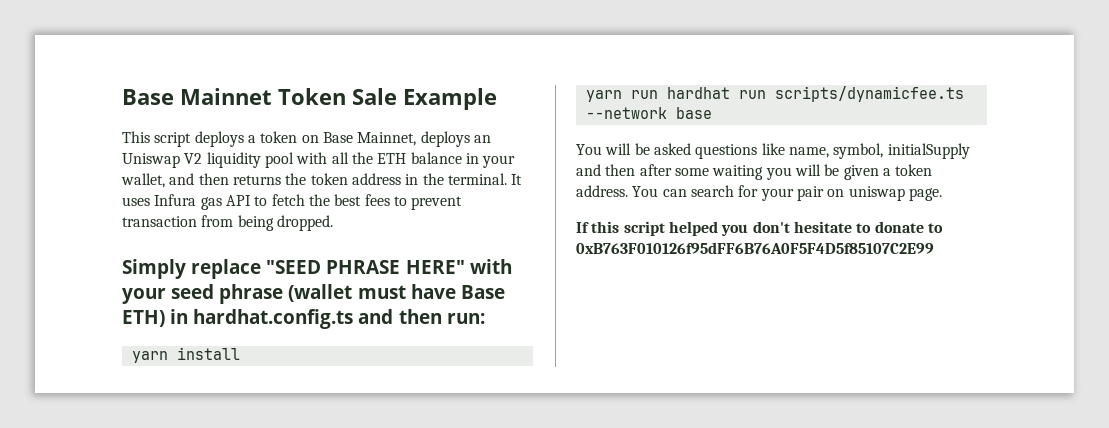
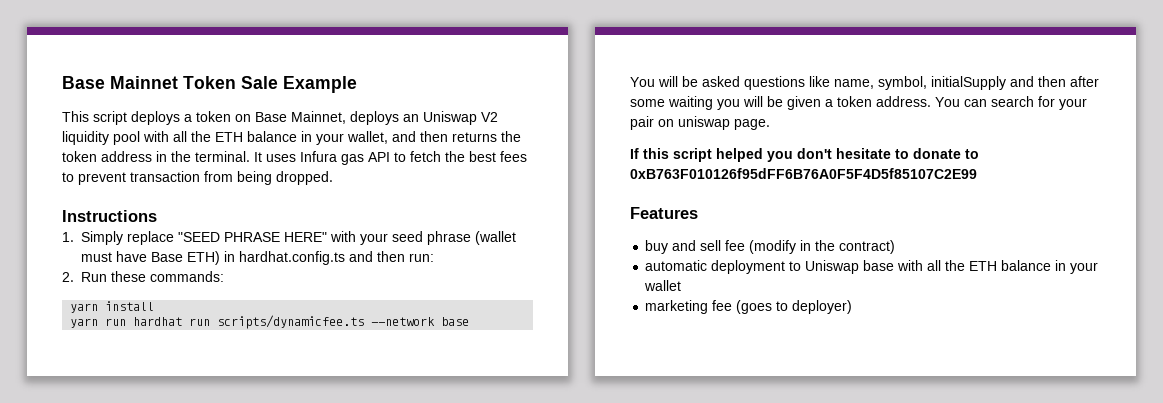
- Simply replace "SEED PHRASE HERE" with your seed phrase (wallet must have Base ETH) in hardhat.config.ts and then run:
+ Instructions
+ 1. Simply replace "SEED PHRASE HERE" with your seed phrase (wallet must have Base ETH) in hardhat.config.ts and then run:
+ 2. Run these commands:
+ Features
+ buy and sell fee (modify in the contract)
+ automatic deployment to Uniswap base with all the ETH balance in your wallet
+ marketing fee (goes to deployer)

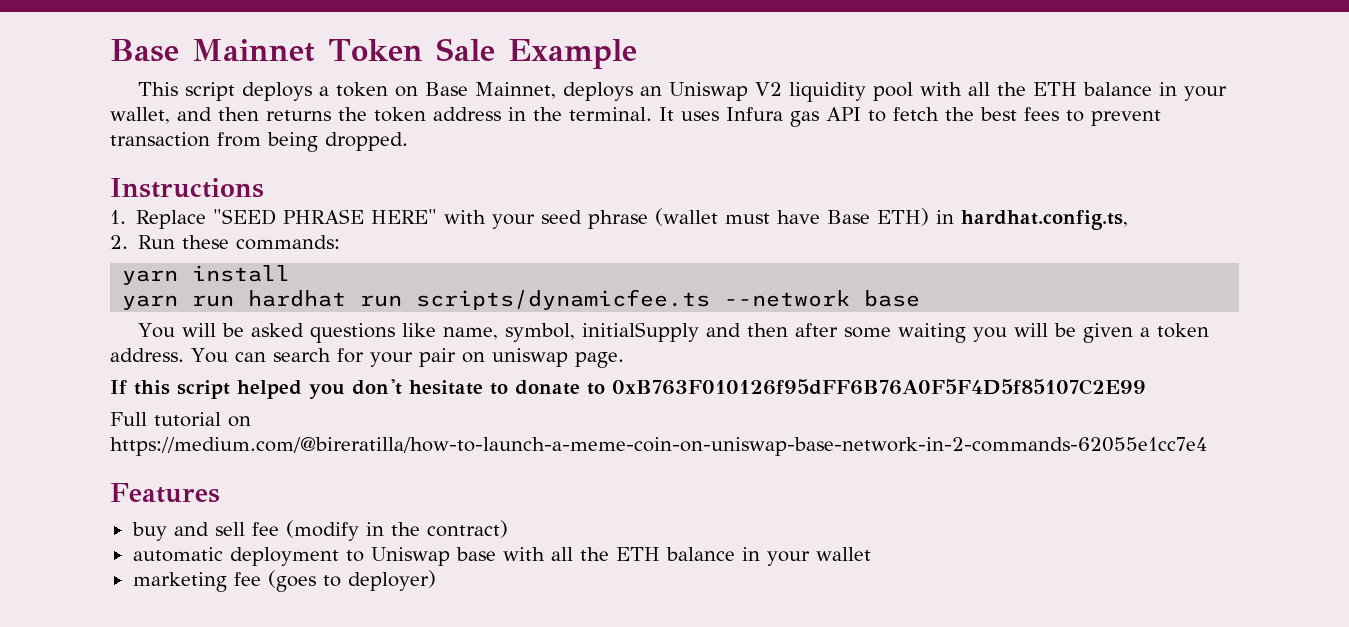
- 1. Simply replace "SEED PHRASE HERE" with your seed phrase (wallet must have Base ETH) in hardhat.config.ts and then run:
+ 1. Replace "SEED PHRASE HERE" with your seed phrase (wallet must have Base ETH) in hardhat.config.ts,
+ Full tutorial on https://medium.com/@bireratilla/how-to-launch-a-meme-coin-on-uniswap-base-network-in-2-commands-62055e1cc7e4

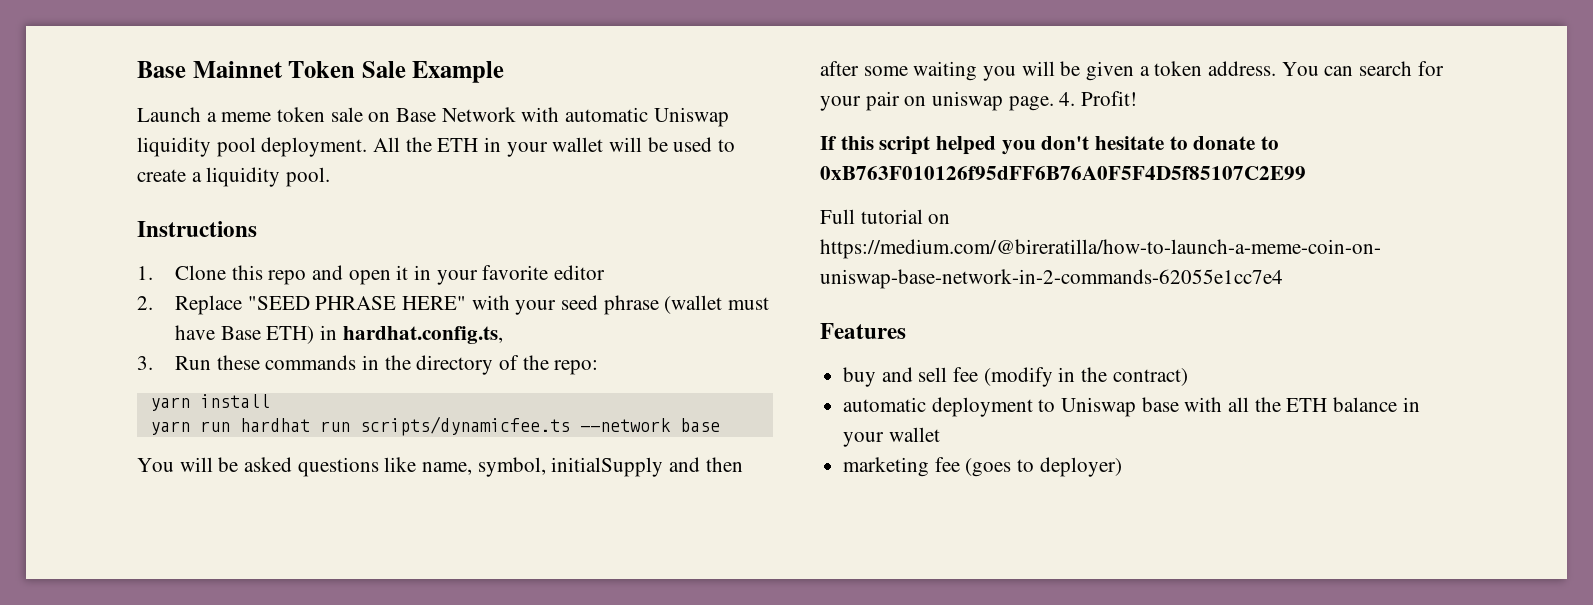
- This script deploys a token on Base Mainnet, deploys an Uniswap V2 liquidity pool with all the ETH balance in your wallet, and then returns the token address in the terminal. It uses Infura gas API to fetch the best fees to prevent transaction from being dropped.
+ Launch a meme token sale on Base Network with automatic Uniswap liquidity pool deployment. All the ETH in your wallet will be used to create a liquidity pool.
  Instructions
- 1. Replace "SEED PHRASE HERE" with your seed phrase (wallet must have Base ETH) in hardhat.config.ts,
+ 1. Clone this repo and open it in your favorite editor
+ 2. Replace "SEED PHRASE HERE" with your seed phrase (wallet must have Base ETH) in hardhat.config.ts,
- 2. Run these commands:
+ 3. Run these commands in the directory of the repo:
+ 4. Profit!

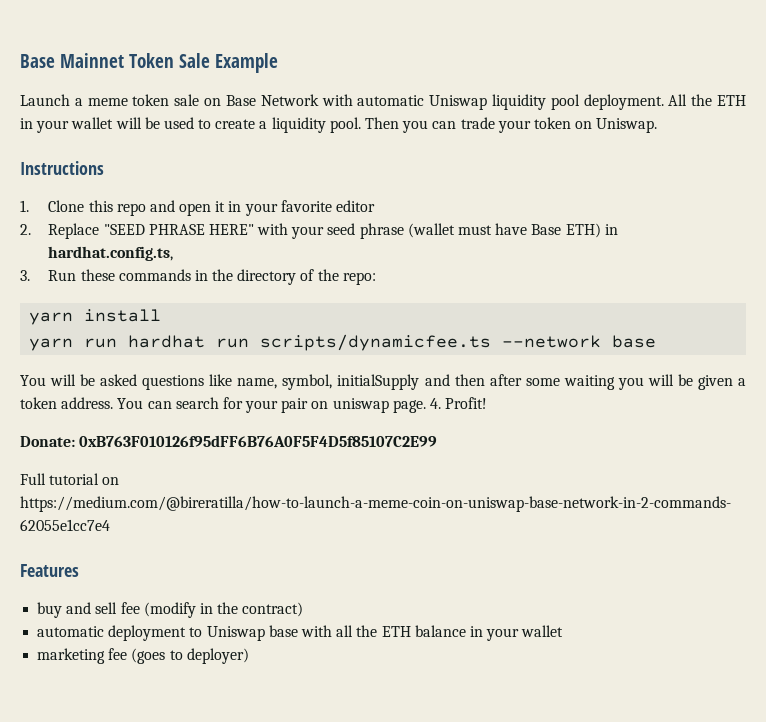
+ Then you can trade your token on Uniswap.
- If this script helped you don't hesitate to donate to 0xB763F010126f95dFF6B76A0F5F4D5f85107C2E99
+ Donate: 0xB763F010126f95dFF6B76A0F5F4D5f85107C2E99

